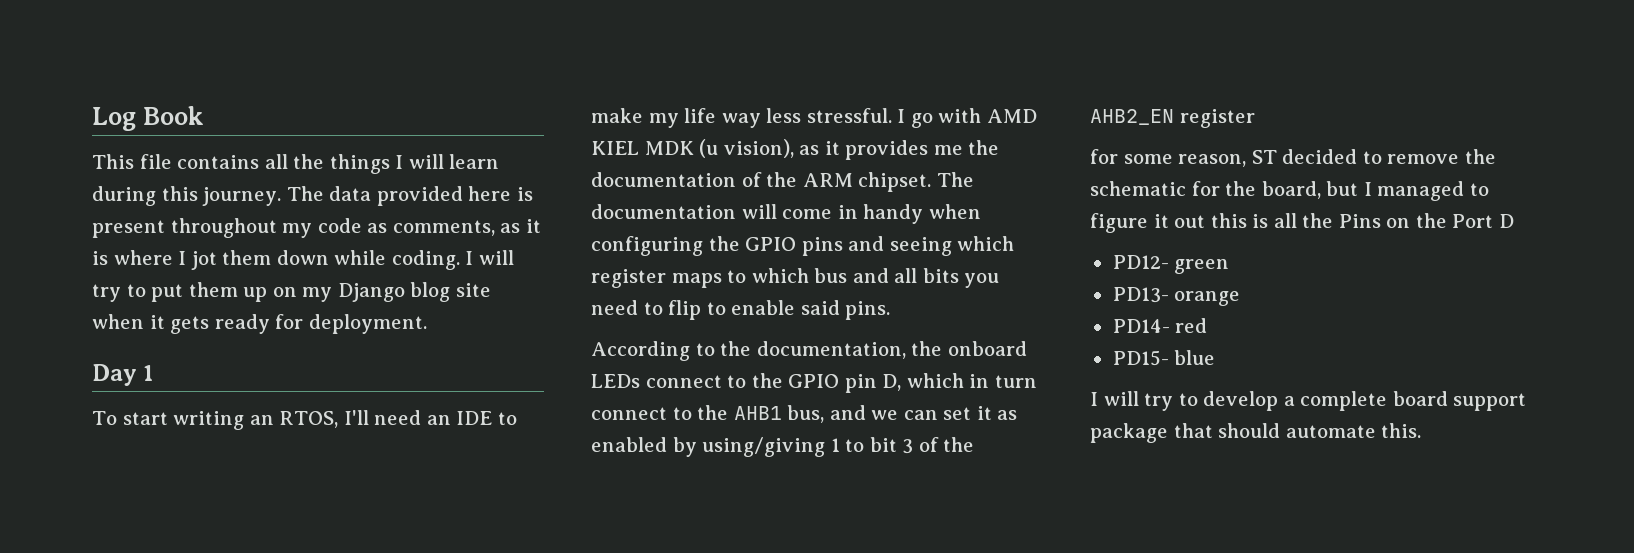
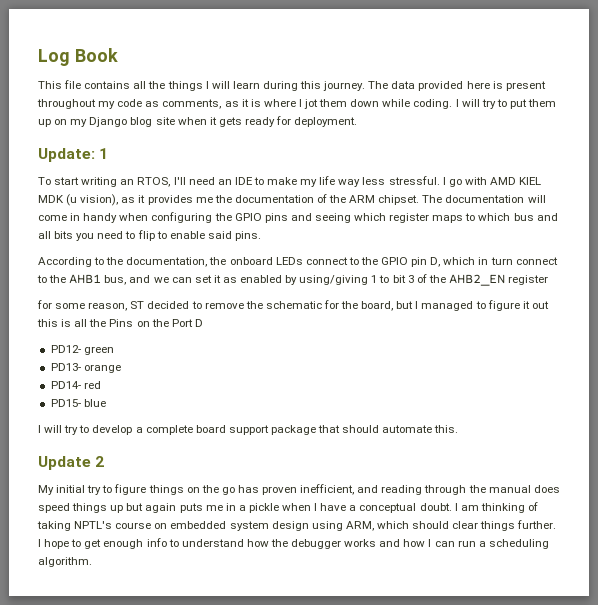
- Day 1
+ Update: 1
+ Update 2
+ My initial try to figure things on the go has proven inefficient, and reading through the manual does speed things up but again puts me in a pickle when I have a conceptual doubt. I am thinking of taking NPTL's course on embedded system design using ARM, which should clear things further. I hope to get enough info to understand how the debugger works and how I can run a scheduling algorithm.

